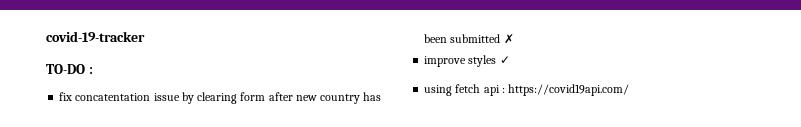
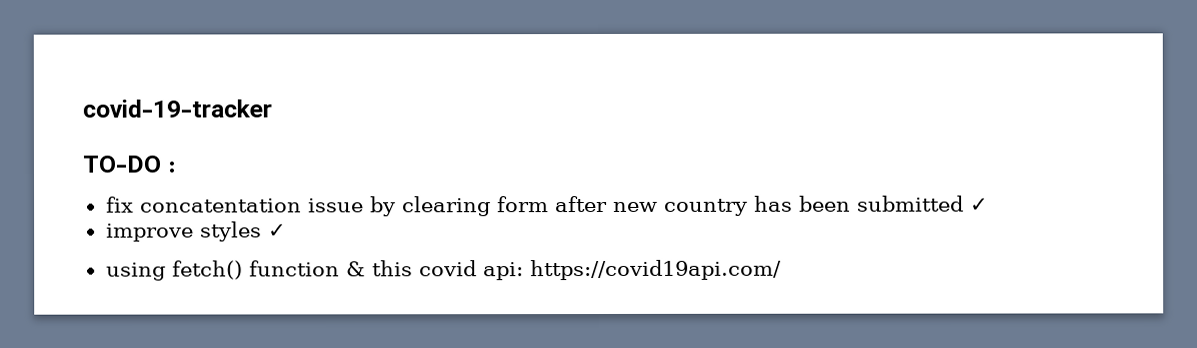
- fix concatentation issue by clearing form after new country has been submitted ✗
+ fix concatentation issue by clearing form after new country has been submitted ✓
- using fetch api : https://covid19api.com/
+ using fetch() function & this covid api: https://covid19api.com/

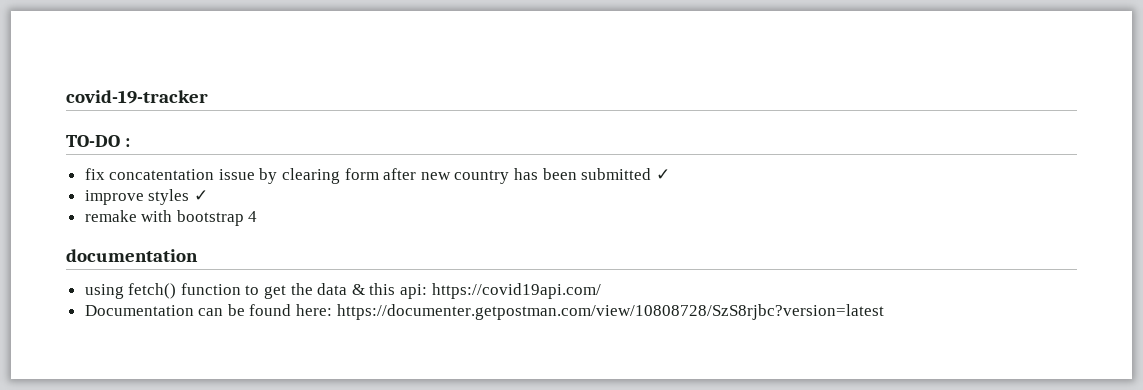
+ remake with bootstrap 4
+ documentation
- using fetch() function & this covid api: https://covid19api.com/
+ using fetch() function to get the data & this api: https://covid19api.com/
+ Documentation can be found here: https://documenter.getpostman.com/view/10808728/SzS8rjbc?version=latest

